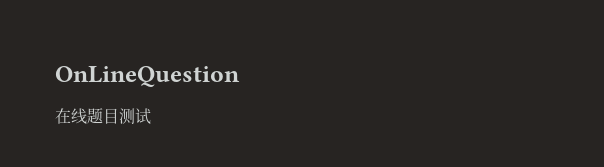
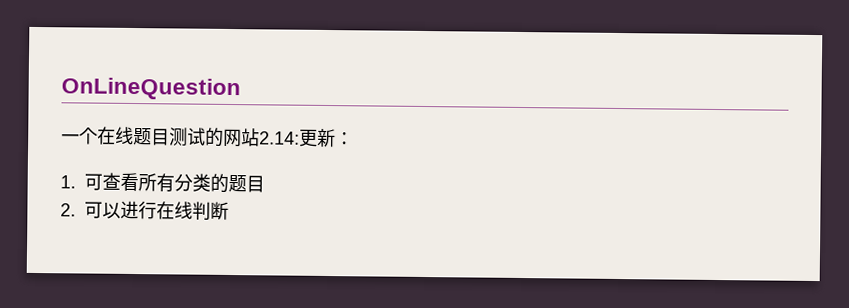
- 在线题目测试
+ 一个在线题目测试的网站2.14:更新：
+ 1.可查看所有分类的题目
+ 2.可以进行在线判断

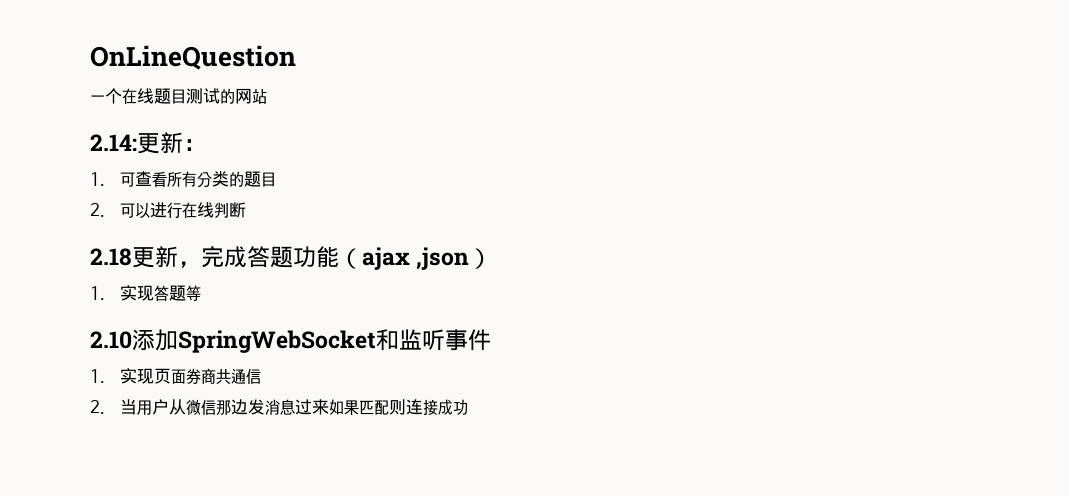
- 一个在线题目测试的网站2.14:更新：
+ 一个在线题目测试的网站
+ 2.14:更新：
+ 2.18更新，完成答题功能（ajax ,json）
+ 1.实现答题等
+ 2.10添加SpringWebSocket和监听事件
+ 1.实现页面券商共通信
+ 2.当用户从微信那边发消息过来如果匹配则连接成功

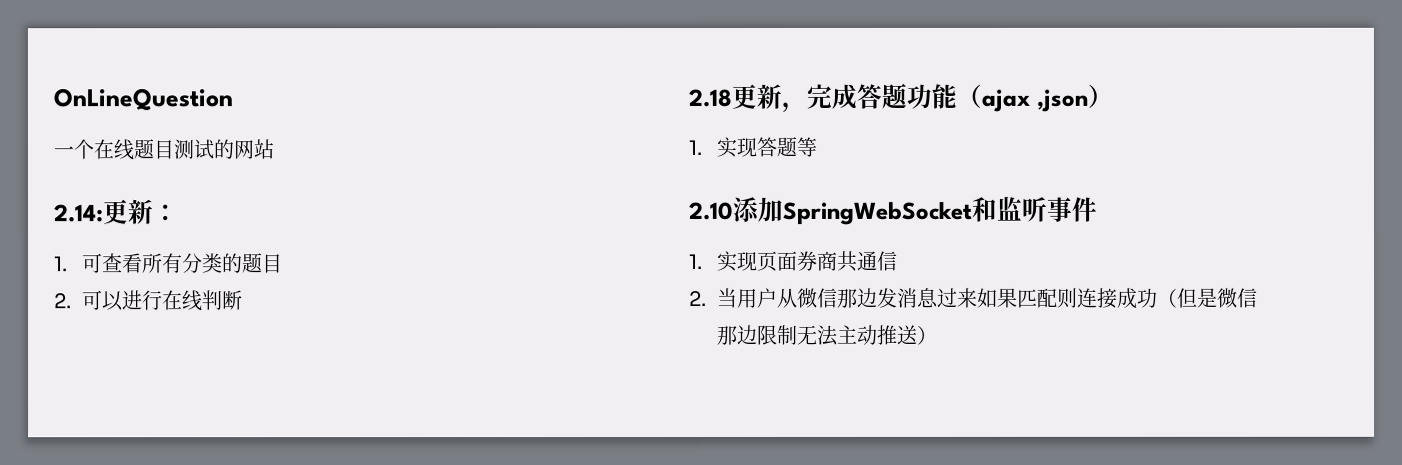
- 2.当用户从微信那边发消息过来如果匹配则连接成功
+ 2.当用户从微信那边发消息过来如果匹配则连接成功（但是微信那边限制无法主动推送）

